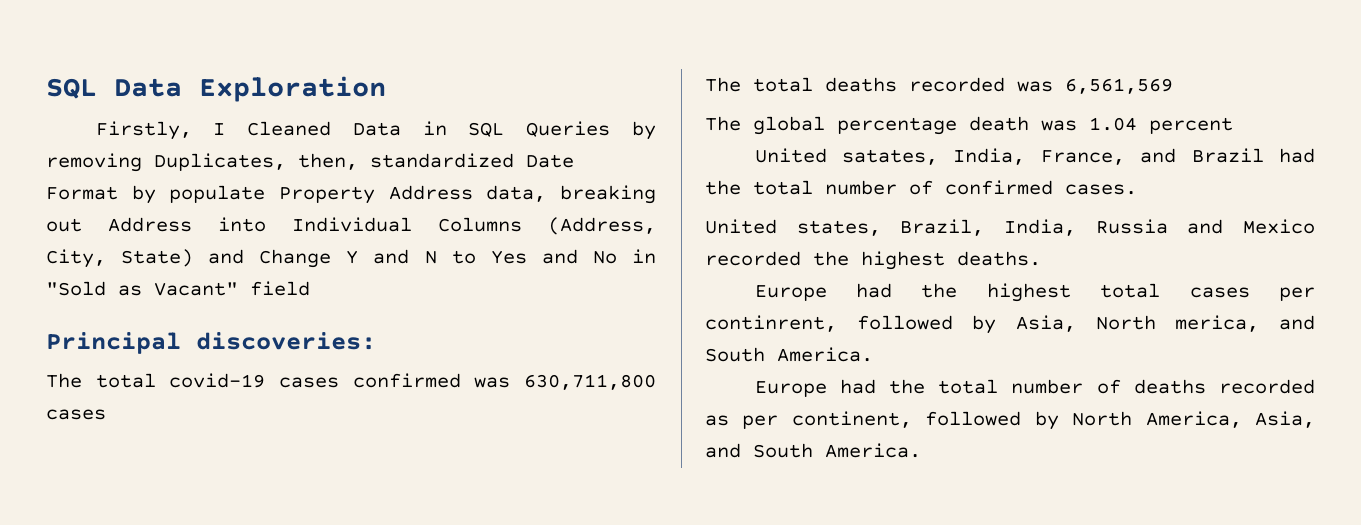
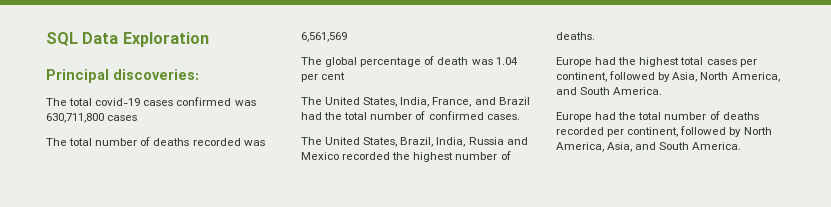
- Firstly, I Cleaned Data in SQL Queries by removing Duplicates, then, standardized Date Format by populate Property Address data, breaking out Address into Individual Columns (Address, City, State) and Change Y and N to Yes and No in "Sold as Vacant" field
- The total deaths recorded was 6,561,569
+ The total number of deaths recorded was 6,561,569
- The global percentage death was 1.04 percent
- United satates, India, France, and Brazil had the total number of confirmed cases.
+ The global percentage of death was 1.04 per cent
+ The United States, India, France, and Brazil had the total number of confirmed cases.
- United states, Brazil, India, Russia and Mexico recorded the highest deaths.
+ The United States, Brazil, India, Russia and Mexico recorded the highest number of deaths.
- Europe had the highest total cases per continrent, followed by Asia, North merica, and South America.
+ Europe had the highest total cases per continent, followed by Asia, North America, and South America.
- Europe had the total number of deaths recorded as per continent, followed by North America, Asia, and South America.
+ Europe had the total number of deaths recorded per continent, followed by North America, Asia, and South America.

